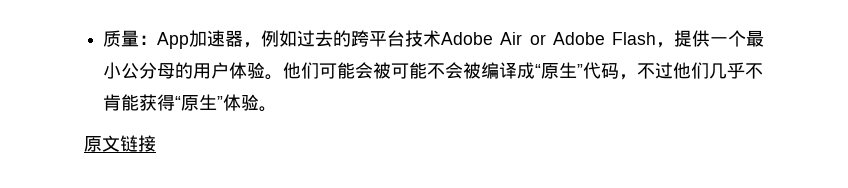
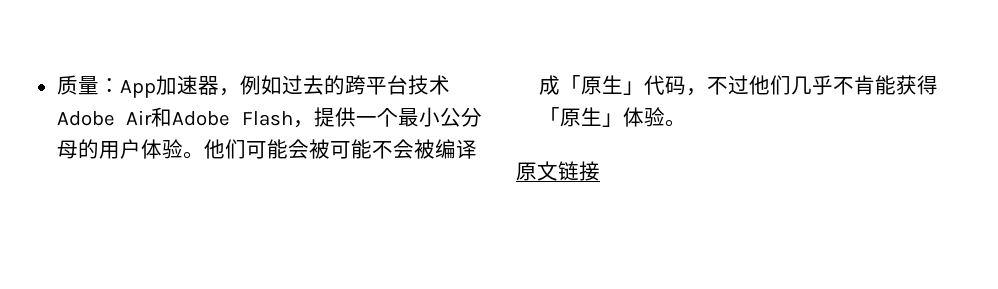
- 质量：App加速器，例如过去的跨平台技术Adobe Air or Adobe Flash，提供一个最小公分母的用户体验。
+ 质量：App加速器，例如过去的跨平台技术Adobe Air和Adobe Flash，提供一个最小公分母的用户体验。
- 他们可能会被可能不会被编译成“原生”代码，不过他们几乎不肯能获得“原生”体验。
+ 他们可能会被可能不会被编译成「原生」代码，不过他们几乎不肯能获得「原生」体验。

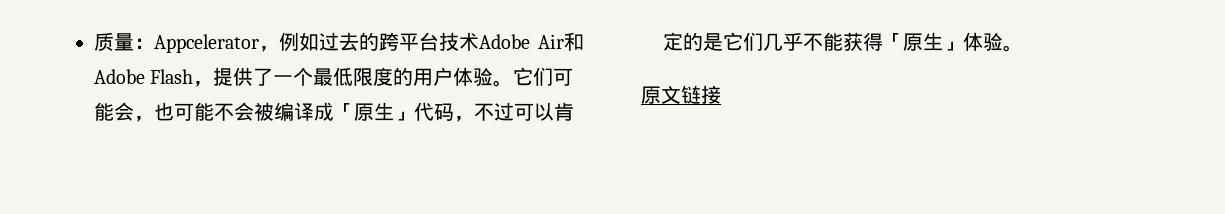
- 质量：App加速器，例如过去的跨平台技术Adobe Air和Adobe Flash，提供一个最小公分母的用户体验。
+ 质量：Appcelerator，例如过去的跨平台技术Adobe Air和Adobe Flash，提供了一个最低限度的用户体验。
- 他们可能会被可能不会被编译成「原生」代码，不过他们几乎不肯能获得「原生」体验。
+ 它们可能会，也可能不会被编译成「原生」代码，不过可以肯定的是它们几乎不能获得「原生」体验。

